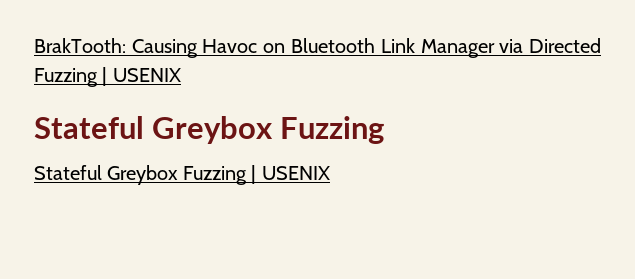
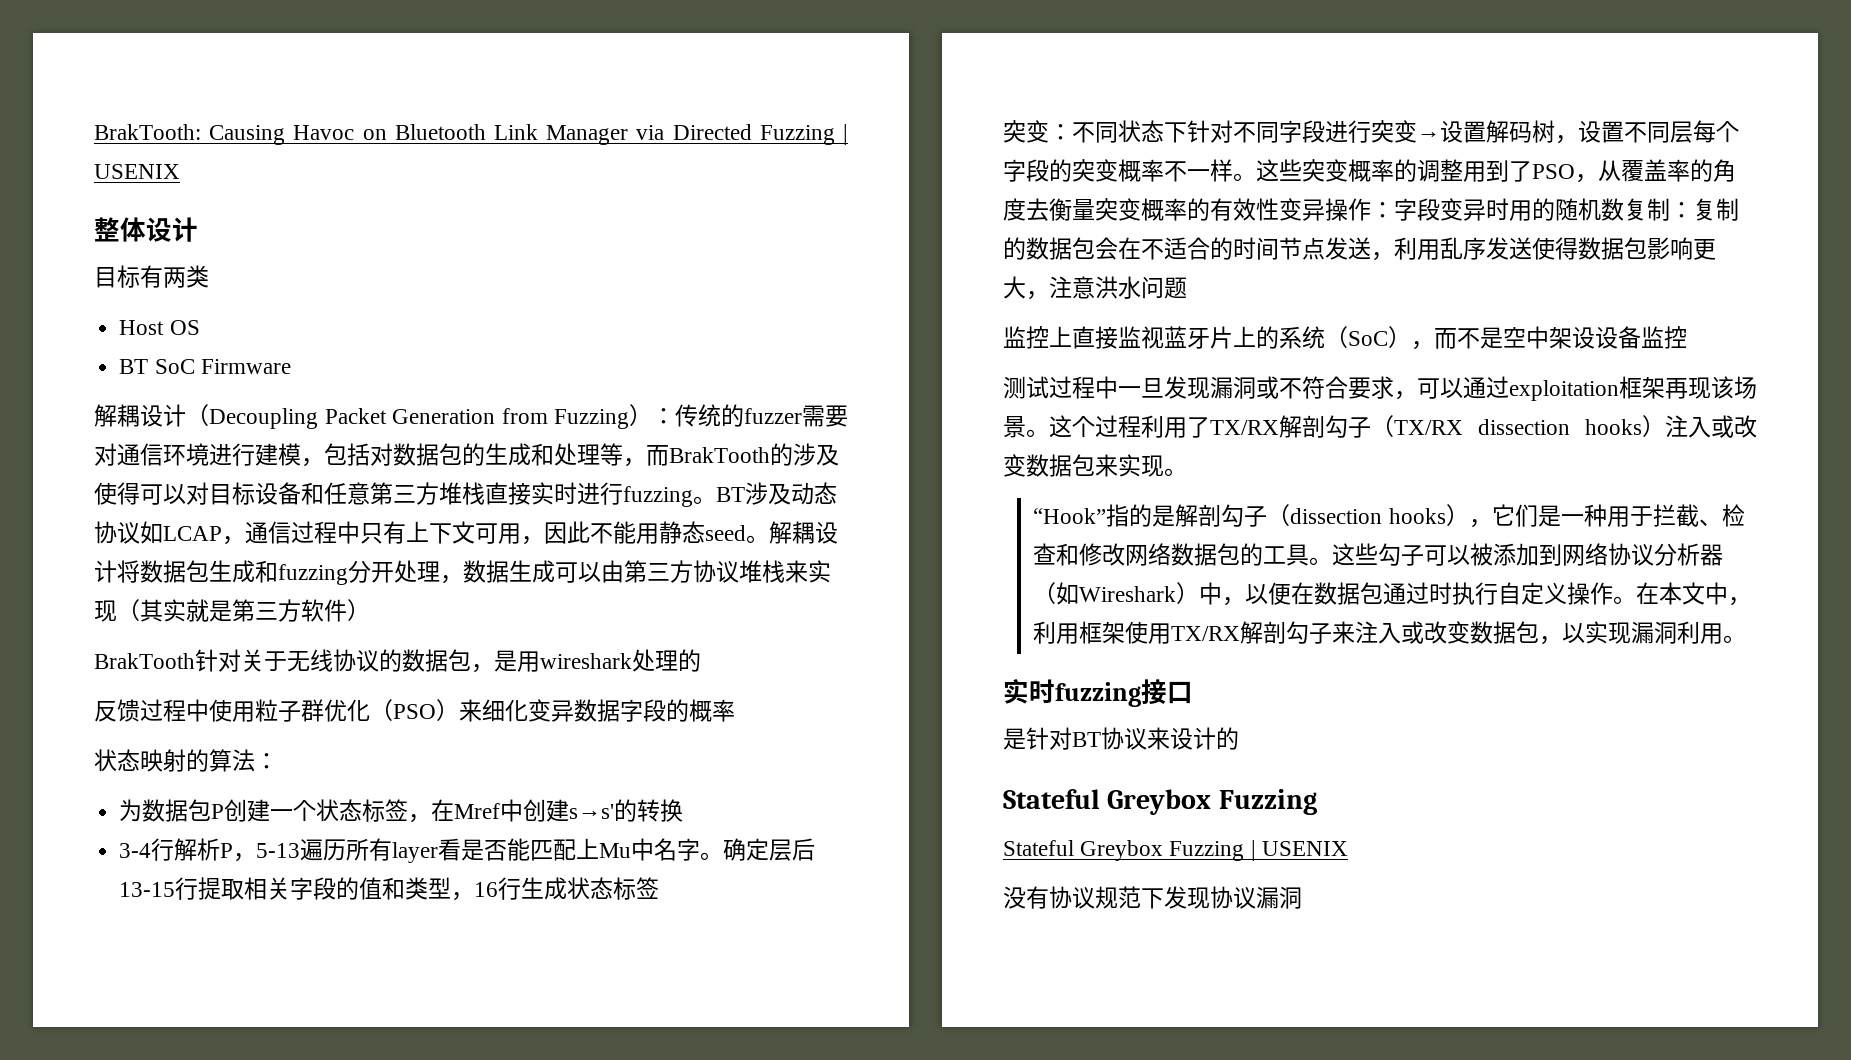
+ 整体设计
+ 目标有两类
+ Host OS
+ BT SoC Firmware
+ 解耦设计（Decoupling Packet Generation from Fuzzing）：传统的fuzzer需要对通信环境进行建模，包括对数据包的生成和处理等，而BrakTooth的涉及使得可以对目标设备和任意第三方堆栈直接实时进行fuzzing。BT涉及动态协议如LCAP，通信过程中只有上下文可用，因此不能用静态seed。解耦设计将数据包生成和fuzzing分开处理，数据生成可以由第三方协议堆栈来实现（其实就是第三方软件）
+ BrakTooth针对关于无线协议的数据包，是用wireshark处理的
+ 反馈过程中使用粒子群优化（PSO）来细化变异数据字段的概率
+ 状态映射的算法：
+ 为数据包P创建一个状态标签，在Mref中创建s→s'的转换
+ 3-4行解析P，5-13遍历所有layer看是否能匹配上Mu中名字。确定层后13-15行提取相关字段的值和类型，16行生成状态标签
+ 突变：不同状态下针对不同字段进行突变→设置解码树，设置不同层每个字段的突变概率不一样。这些突变概率的调整用到了PSO，从覆盖率的角度去衡量突变概率的有效性变异操作：字段变异时用的随机数复制：复制的数据包会在不适合的时间节点发送，利用乱序发送使得数据包影响更大，注意洪水问题
+ 监控上直接监视蓝牙片上的系统（SoC），而不是空中架设设备监控
+ 测试过程中一旦发现漏洞或不符合要求，可以通过exploitation框架再现该场景。这个过程利用了TX/RX解剖勾子（TX/RX dissection hooks）注入或改变数据包来实现。
+ “Hook”指的是解剖勾子（dissection hooks），它们是一种用于拦截、检查和修改网络数据包的工具。这些勾子可以被添加到网络协议分析器（如Wireshark）中，以便在数据包通过时执行自定义操作。在本文中，利用框架使用TX/RX解剖勾子来注入或改变数据包，以实现漏洞利用。
+ 实时fuzzing接口
+ 是针对BT协议来设计的
+ 没有协议规范下发现协议漏洞

